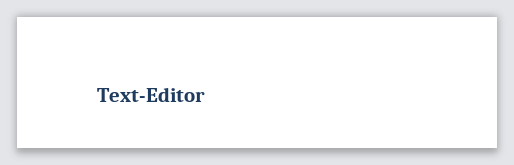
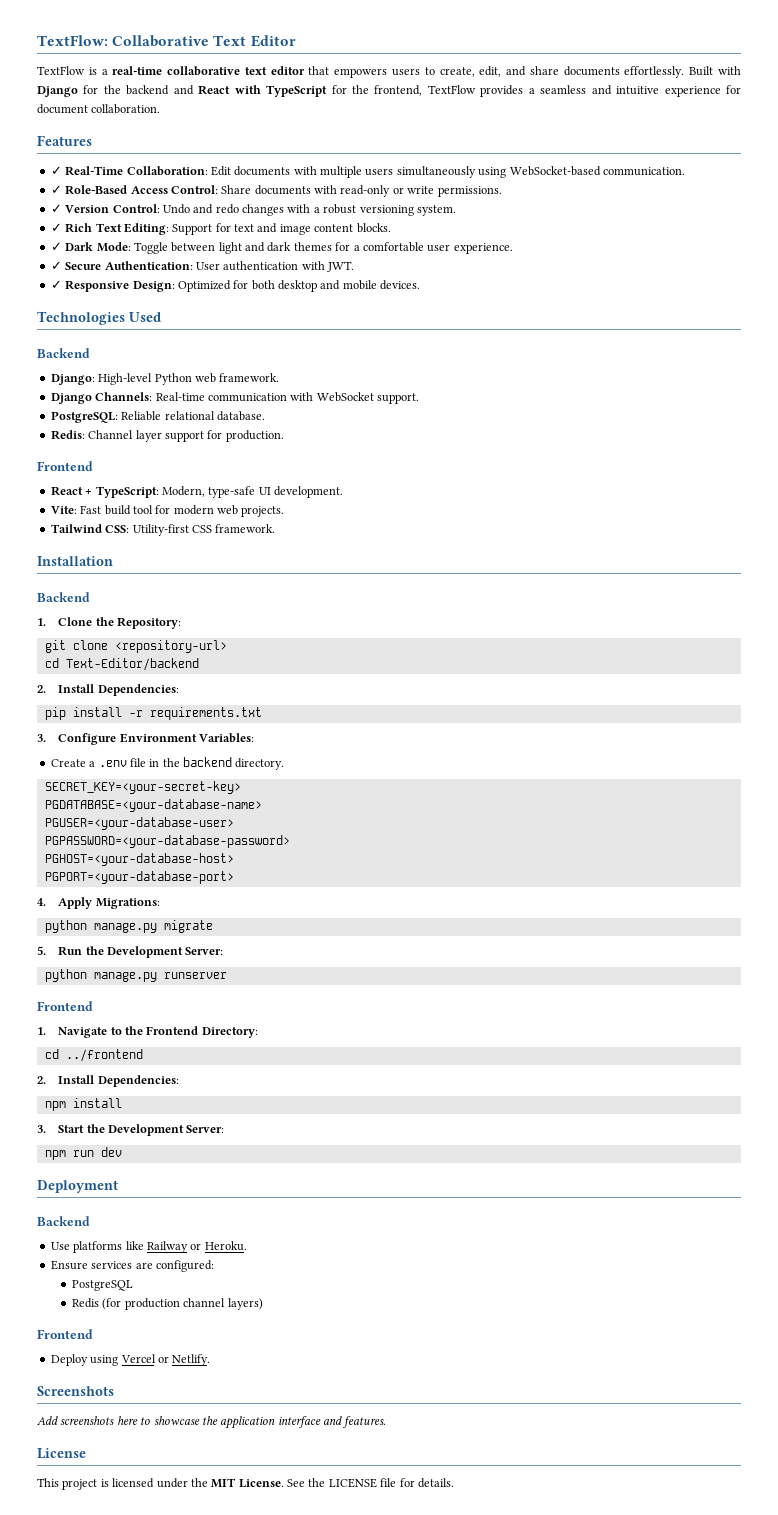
- Text-Editor
+ TextFlow: Collaborative Text Editor
+ TextFlow is a real-time collaborative text editor that empowers users to create, edit, and share documents effortlessly. Built with Django for the backend and React with TypeScript for the frontend, TextFlow provides a seamless and intuitive experience for document collaboration.
+ Features
+ ✓ Real-Time Collaboration: Edit documents with multiple users simultaneously using WebSocket-based communication.
+ ✓ Role-Based Access Control: Share documents with read-only or write permissions.
+ ✓ Version Control: Undo and redo changes with a robust versioning system.
+ ✓ Rich Text Editing: Support for text and image content blocks.
+ ✓ Dark Mode: Toggle between light and dark themes for a comfortable user experience.
+ ✓ Secure Authentication: User authentication with JWT.
+ ✓ Responsive Design: Optimized for both desktop and mobile devices.
+ Technologies Used
+ Backend
+ Django: High-level Python web framework.
+ Django Channels: Real-time communication with WebSocket support.
+ PostgreSQL: Reliable relational database.
+ Redis: Channel layer support for production.
+ Frontend
+ React + TypeScript: Modern, type-safe UI development.
+ Vite: Fast build tool for modern web projects.
+ Tailwind CSS: Utility-first CSS framework.
+ Installation
+ Backend
+ 1. Clone the Repository:
+ git clone <repository-url>
+ cd Text-Editor/backend
+ 2. Install Dependencies:
+ pip install -r requirements.txt
+ 3. Configure Environment Variables:
+ Create a .env file in the backend directory.
+ SECRET_KEY=<your-secret-key>
+ PGDATABASE=<your-database-name>
+ PGUSER=<your-database-user>
+ PGPASSWORD=<your-database-password>
+ PGHOST=<your-database-host>
+ PGPORT=<your-database-port>
+ 4. Apply Migrations:
+ python manage.py migrate
+ 5. Run the Development Server:
+ python manage.py runserver
+ Frontend
+ 1. Navigate to the Frontend Directory:
+ cd ../frontend
+ 2. Install Dependencies:
+ npm install
+ 3. Start the Development Server:
+ npm run dev
+ Deployment
+ Backend
+ Use platforms like Railway or Heroku.
+ Ensure services are configured:
+ PostgreSQL
+ Redis (for production channel layers)
+ Frontend
+ Deploy using Vercel or Netlify.
+ Screenshots
+ Add screenshots here to showcase the application interface and features.
+ License
+ This project is licensed under the MIT License. See the LICENSE file for details.

